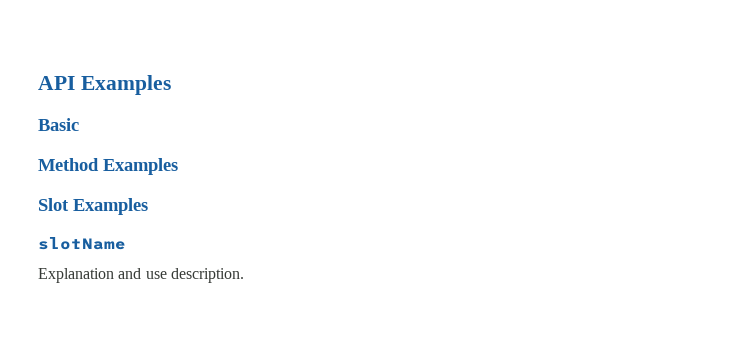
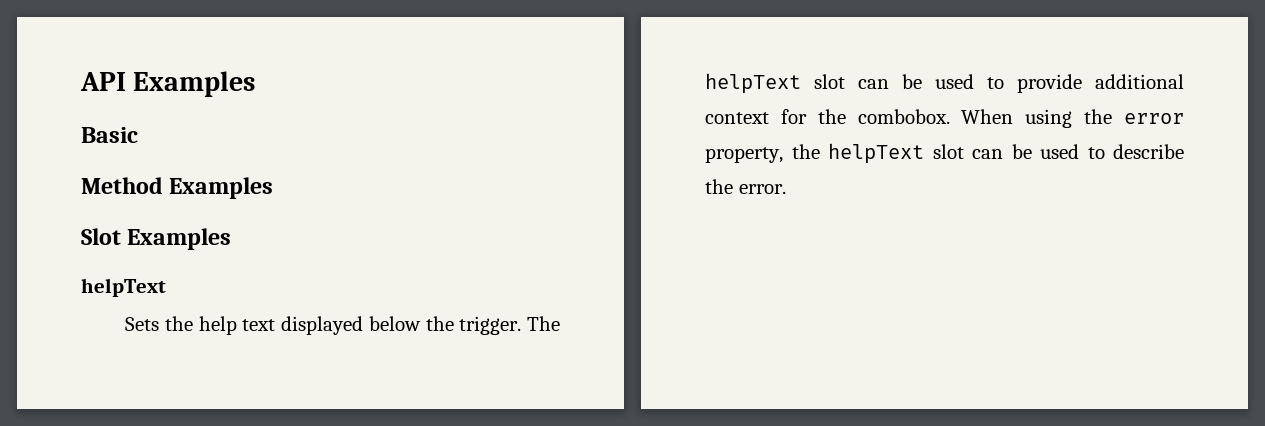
  Slot Examples
- slotName
- Explanation and use description.
+ helpText
+ Sets the help text displayed below the trigger. The helpText slot can be used to provide additional context for the combobox. When using the error property, the helpText slot can be used to describe the error.

